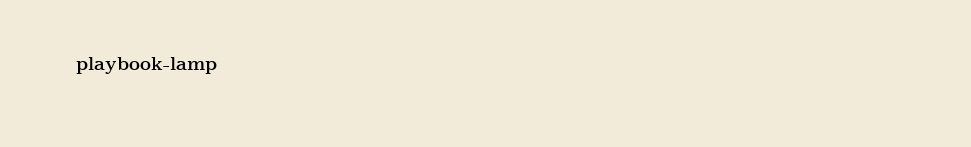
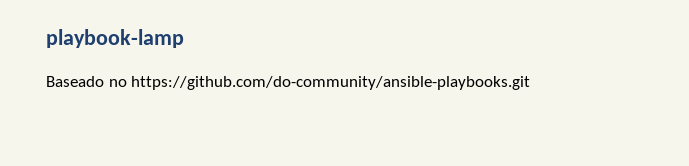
+ Baseado no https://github.com/do-community/ansible-playbooks.git

